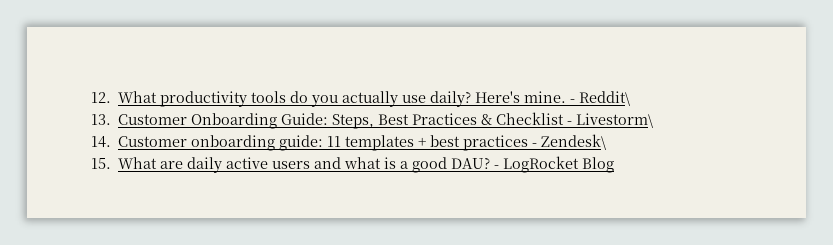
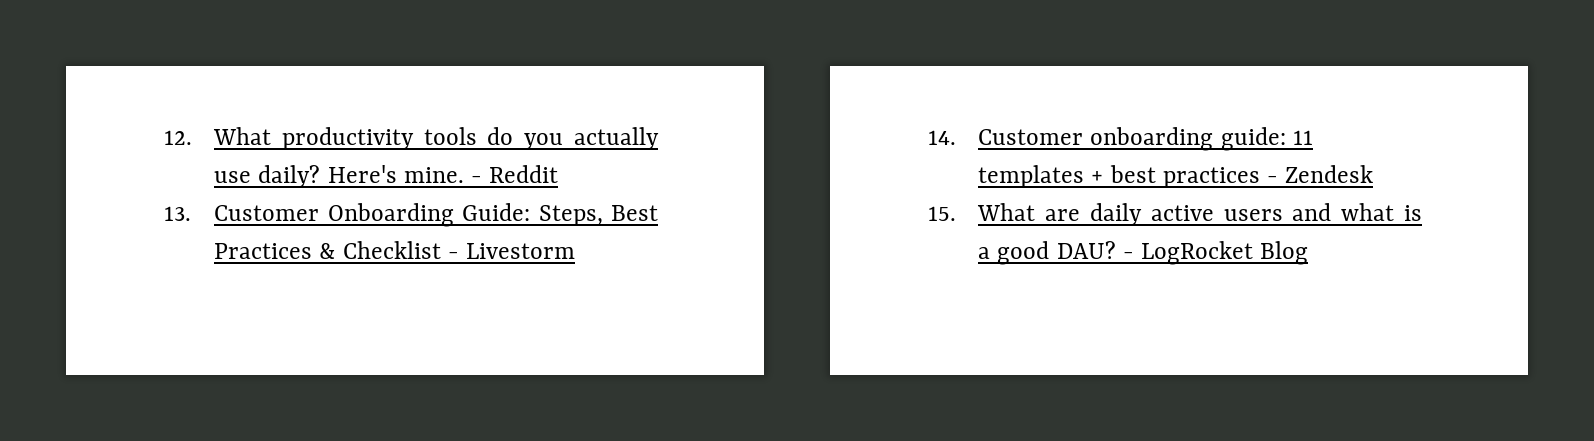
- - Reddit\
+ - Reddit
- 13. Customer Onboarding Guide: Steps, Best Practices & Checklist - Livestorm\
+ 13. Customer Onboarding Guide: Steps, Best Practices & Checklist - Livestorm
- 14. Customer onboarding guide: 11 templates + best practices - Zendesk\
+ 14. Customer onboarding guide: 11 templates + best practices - Zendesk

